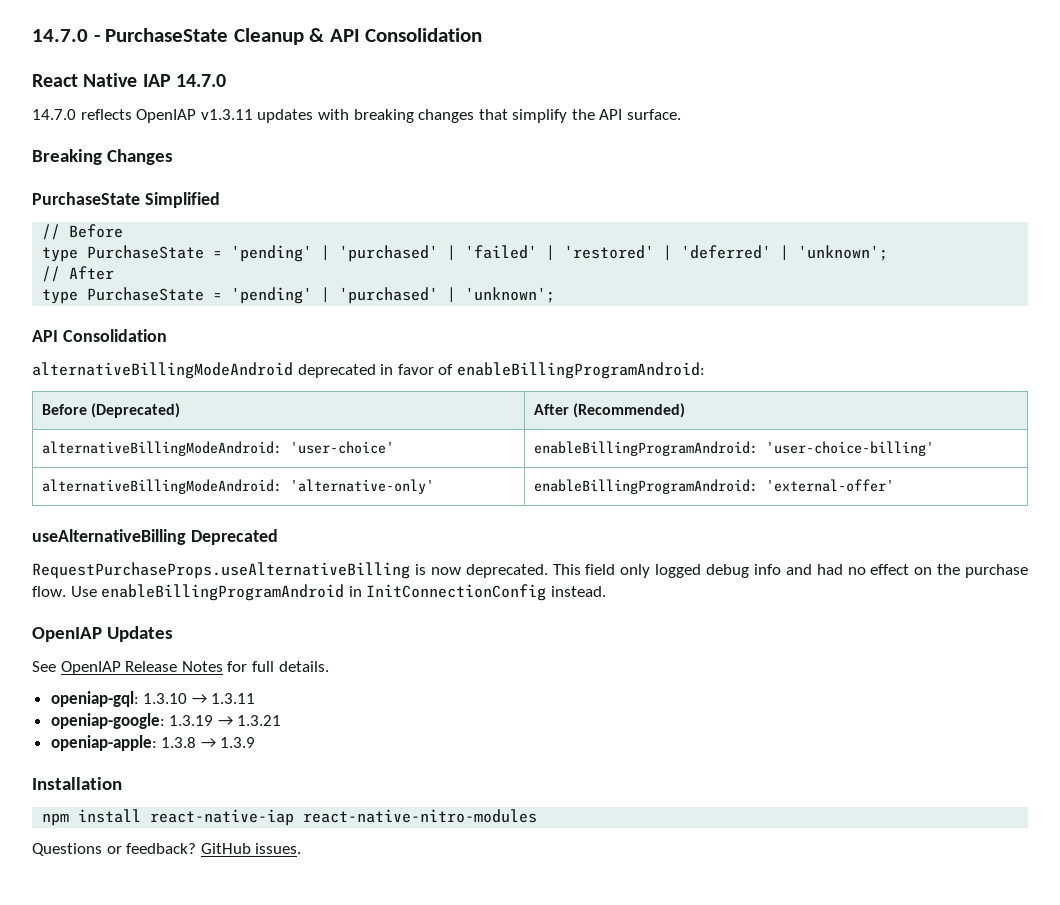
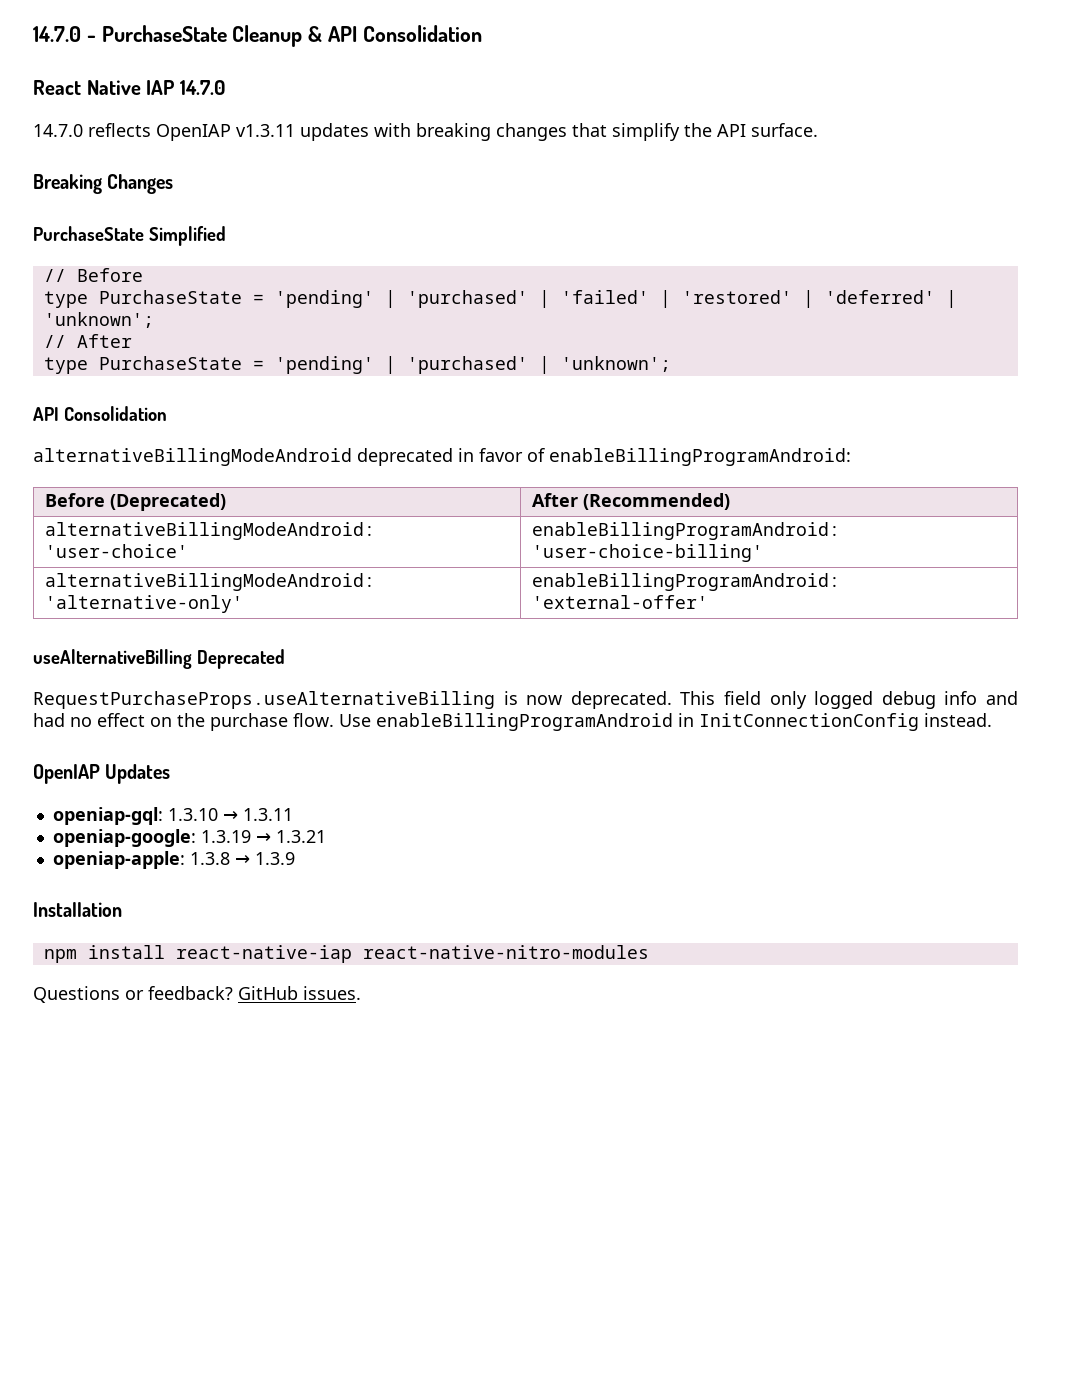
- See OpenIAP Release Notes for full details.

